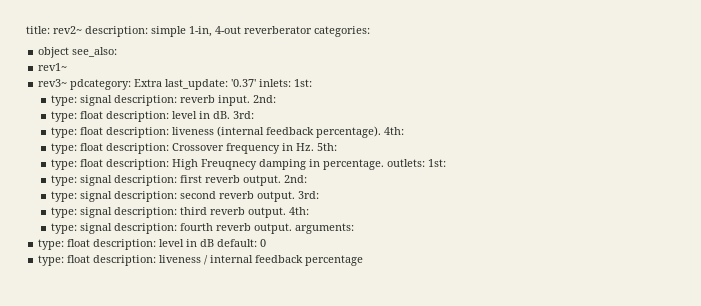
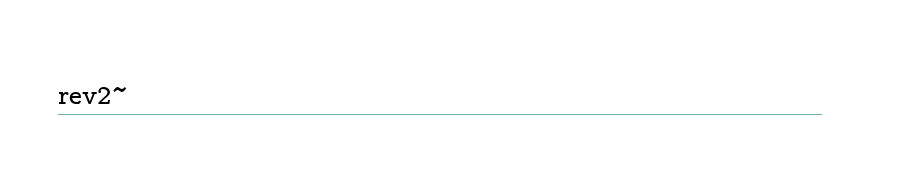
- title: rev2~ description: simple 1-in, 4-out reverberator categories:
- object see_also:
- rev1~
- rev3~ pdcategory: Extra last_update: '0.37' inlets: 1st:
- type: signal description: reverb input. 2nd:
- type: float description: level in dB. 3rd:
- type: float description: liveness (internal feedback percentage). 4th:
- type: float description: Crossover frequency in Hz. 5th:
- type: float description: High Freuqnecy damping in percentage. outlets: 1st:
- type: signal description: first reverb output. 2nd:
- type: signal description: second reverb output. 3rd:
- type: signal description: third reverb output. 4th:
- type: signal description: fourth reverb output. arguments:
- type: float description: level in dB default: 0
- type: float description: liveness / internal feedback percentage
+ rev2~

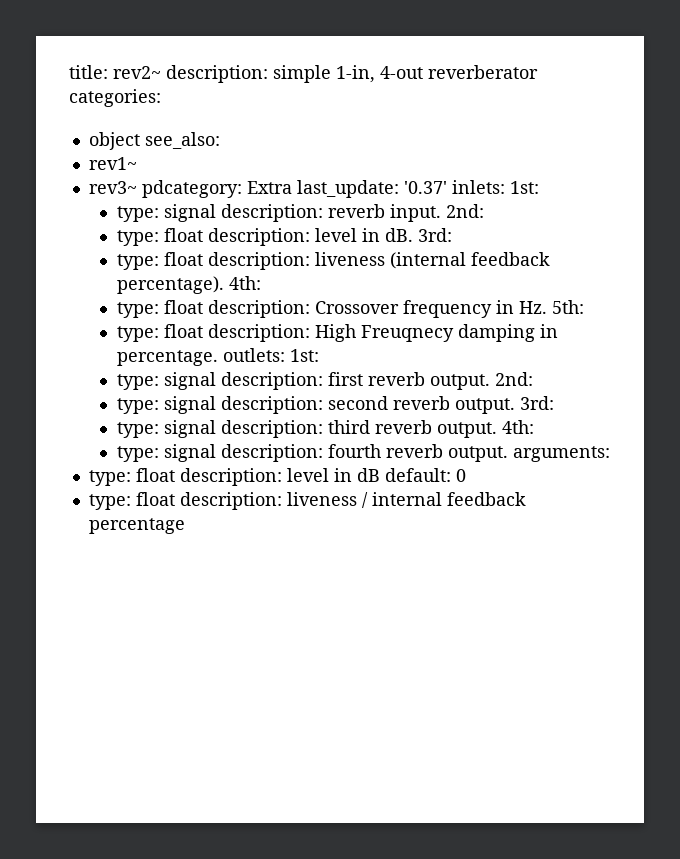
- rev2~
+ title: rev2~ description: simple 1-in, 4-out reverberator categories:
+ object see_also:
+ rev1~
+ rev3~ pdcategory: Extra last_update: '0.37' inlets: 1st:
+ type: signal description: reverb input. 2nd:
+ type: float description: level in dB. 3rd:
+ type: float description: liveness (internal feedback percentage). 4th:
+ type: float description: Crossover frequency in Hz. 5th:
+ type: float description: High Freuqnecy damping in percentage. outlets: 1st:
+ type: signal description: first reverb output. 2nd:
+ type: signal description: second reverb output. 3rd:
+ type: signal description: third reverb output. 4th:
+ type: signal description: fourth reverb output. arguments:
+ type: float description: level in dB default: 0
+ type: float description: liveness / internal feedback percentage

